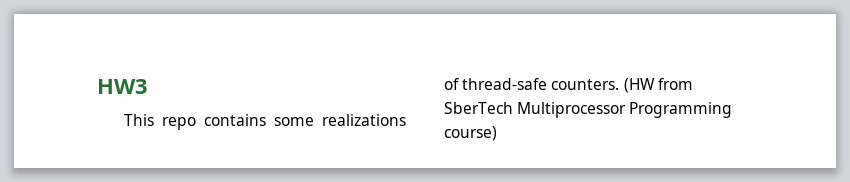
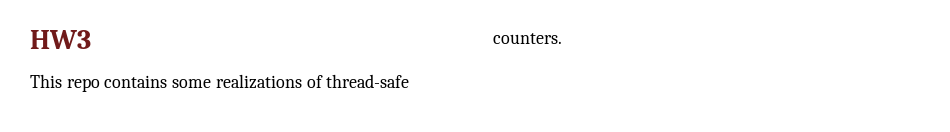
- (HW from SberTech Multiprocessor Programming course)

